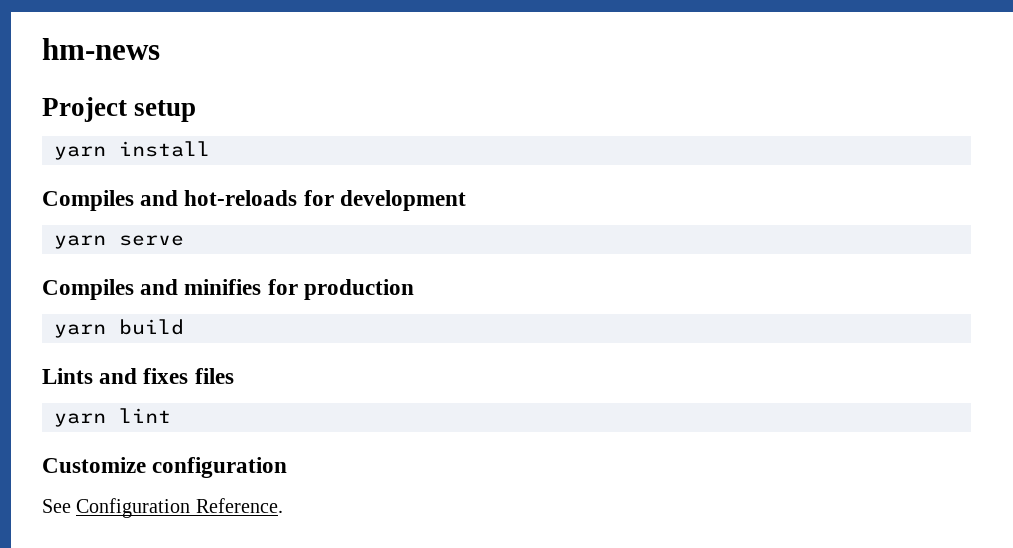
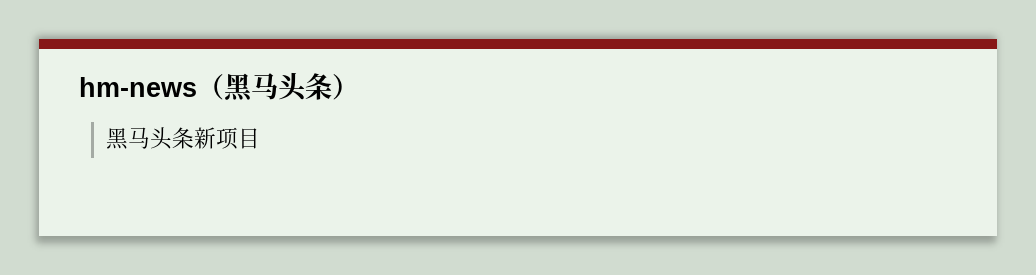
- hm-news
- Project setup
- yarn install
- Compiles and hot-reloads for development
- yarn serve
- Compiles and minifies for production
- yarn build
- Lints and fixes files
- yarn lint
- Customize configuration
- See Configuration Reference.
+ hm-news（黑马头条）
+ 黑马头条新项目

